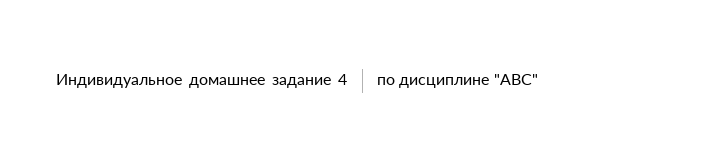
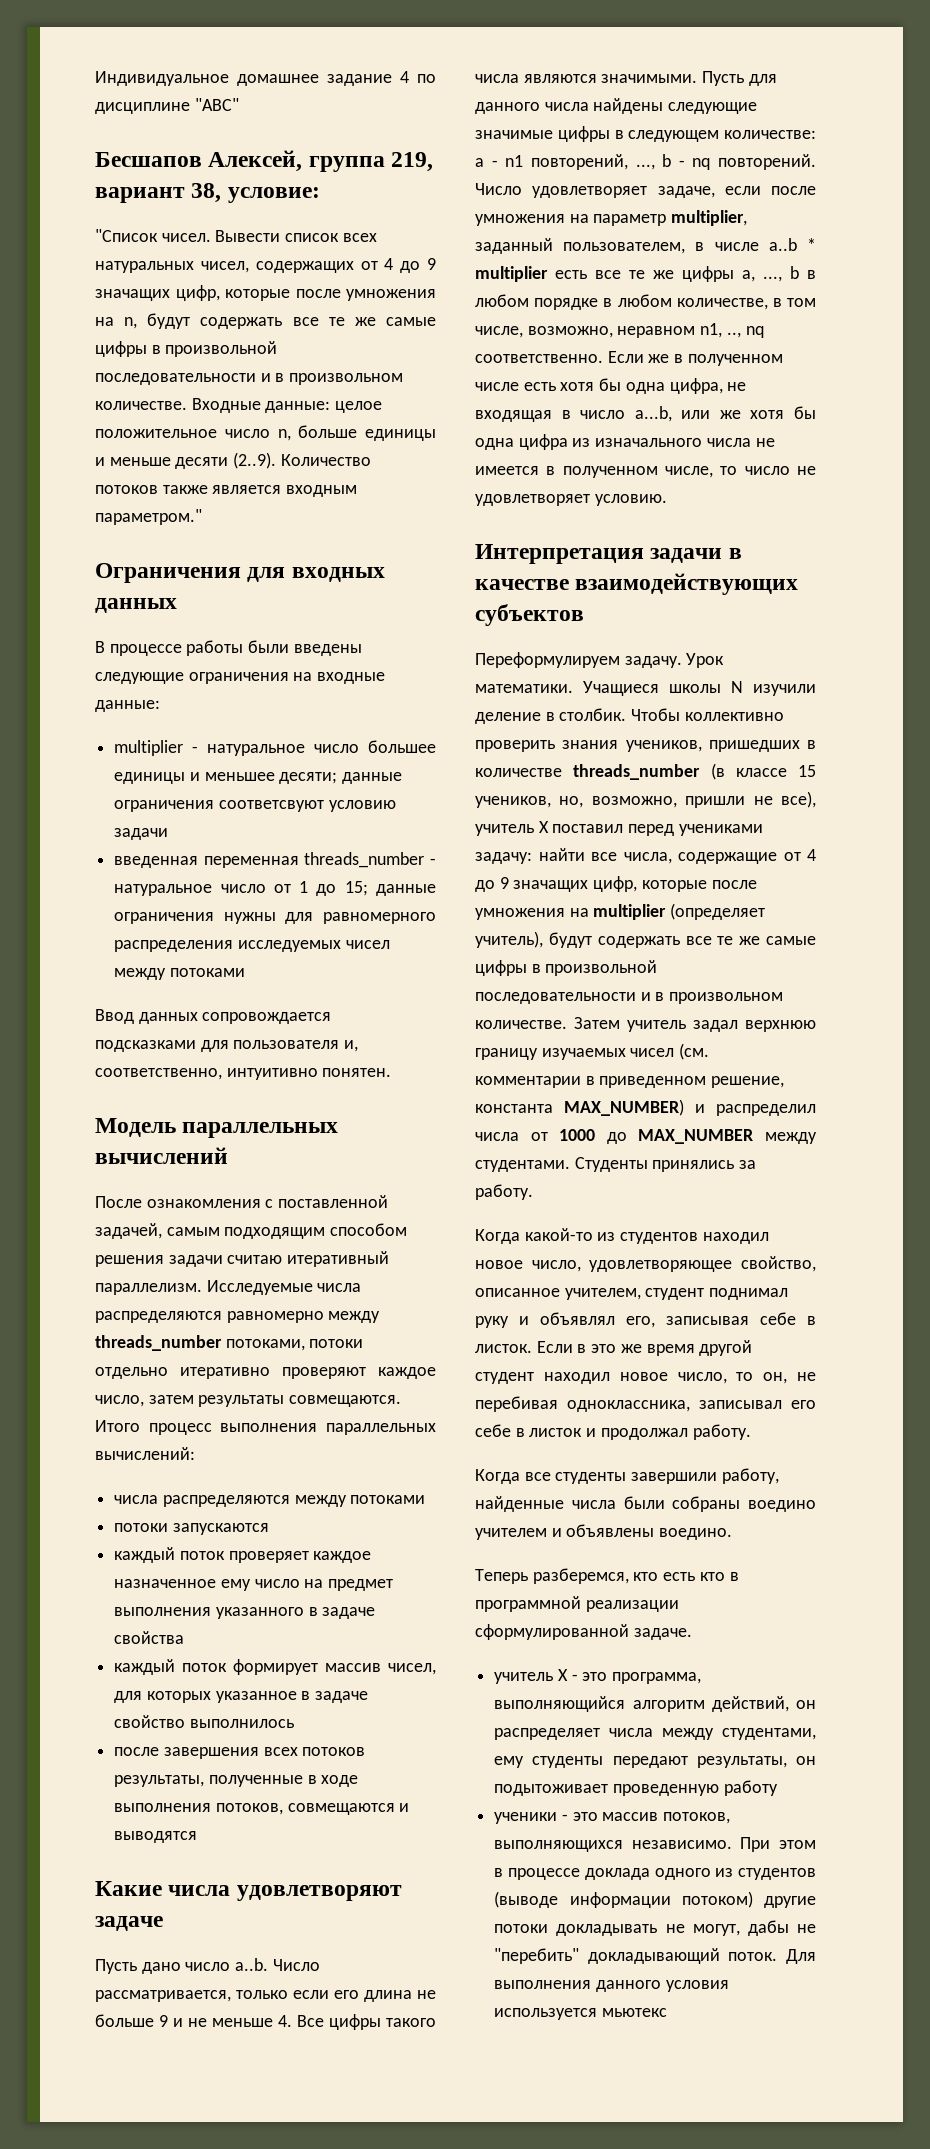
+ Бесшапов Алексей, группа 219, вариант 38, условие:
+ "Список чисел. Вывести список всех натуральных чисел, содержащих от 4 до 9 значащих цифр, которые после умножения на n, будут содержать все те же самые цифры в произвольной последовательности и в произвольном количестве. Входные данные: целое положительное число n, больше единицы и меньше десяти (2..9). Количество потоков также является входным параметром."
+ Ограничения для входных данных
+ В процессе работы были введены следующие ограничения на входные данные:
+ multiplier - натуральное число большее единицы и меньшее десяти; данные ограничения соответсвуют условию задачи
+ введенная переменная threads_number - натуральное число от 1 до 15; данные ограничения нужны для равномерного распределения исследуемых чисел между потоками
+ Ввод данных сопровождается подсказками для пользователя и, соответственно, интуитивно понятен.
+ Модель параллельных вычислений
+ После ознакомления с поставленной задачей, самым подходящим способом решения задачи считаю итеративный параллелизм. Исследуемые числа распределяются равномерно между threads_number потоками, потоки отдельно итеративно проверяют каждое число, затем результаты совмещаются. Итого процесс выполнения параллельных вычислений:
+ числа распределяются между потоками
+ потоки запускаются
+ каждый поток проверяет каждое назначенное ему число на предмет выполнения указанного в задаче свойства
+ каждый поток формирует массив чисел, для которых указанное в задаче свойство выполнилось
+ после завершения всех потоков результаты, полученные в ходе выполнения потоков, совмещаются и выводятся
+ Какие числа удовлетворяют задаче
+ Пусть дано число a..b. Число рассматривается, только если его длина не больше 9 и не меньше 4. Все цифры такого числа являются значимыми. Пусть для данного числа найдены следующие значимые цифры в следующем количестве: a - n1 повторений, ..., b - nq повторений. Число удовлетворяет задаче, если после умножения на параметр multiplier, заданный пользователем, в числе a..b * multiplier есть все те же цифры a, ..., b в любом порядке в любом количестве, в том числе, возможно, неравном n1, .., nq соответственно. Если же в полученном числе есть хотя бы одна цифра, не входящая в число a...b, или же хотя бы одна цифра из изначального числа не имеется в полученном числе, то число не удовлетворяет условию.
+ Интерпретация задачи в качестве взаимодействующих субъектов
+ Переформулируем задачу. Урок математики. Учащиеся школы N изучили деление в столбик. Чтобы коллективно проверить знания учеников, пришедших в количестве threads_number (в классе 15 учеников, но, возможно, пришли не все), учитель X поставил перед учениками задачу: найти все числа, содержащие от 4 до 9 значащих цифр, которые после умножения на multiplier (определяет учитель), будут содержать все те же самые цифры в произвольной последовательности и в произвольном количестве. Затем учитель задал верхнюю границу изучаемых чисел (см. комментарии в приведенном решение, константа MAX_NUMBER) и распределил числа от 1000 до MAX_NUMBER между студентами. Студенты принялись за работу.
+ Когда какой-то из студентов находил новое число, удовлетворяющее свойство, описанное учителем, студент поднимал руку и объявлял его, записывая себе в листок. Если в это же время другой студент находил новое число, то он, не перебивая одноклассника, записывал его себе в листок и продолжал работу.
+ Когда все студенты завершили работу, найденные числа были собраны воедино учителем и объявлены воедино.
+ Теперь разберемся, кто есть кто в программной реализации сформулированной задаче.
+ учитель X - это программа, выполняющийся алгоритм действий, он распределяет числа между студентами, ему студенты передают результаты, он подытоживает проведенную работу
+ ученики - это массив потоков, выполняющихся независимо. При этом в процессе доклада одного из студентов (выводе информации потоком) другие потоки докладывать не могут, дабы не "перебить" докладывающий поток. Для выполнения данного условия используется мьютекс

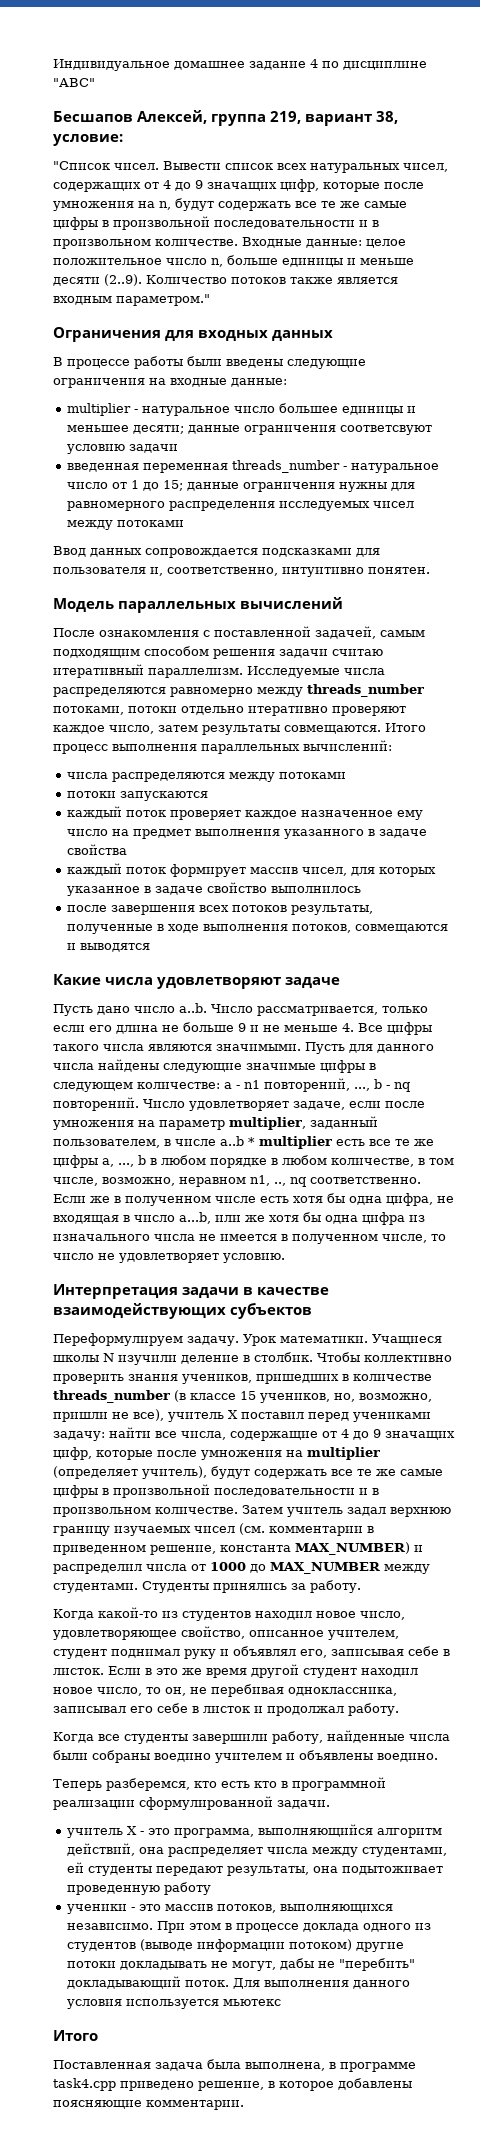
- Теперь разберемся, кто есть кто в программной реализации сформулированной задаче.
+ Теперь разберемся, кто есть кто в программной реализации сформулированной задачи.
- учитель X - это программа, выполняющийся алгоритм действий, он распределяет числа между студентами, ему студенты передают результаты, он подытоживает проведенную работу
+ учитель X - это программа, выполняющийся алгоритм действий, она распределяет числа между студентами, ей студенты передают результаты, она подытоживает проведенную работу
  Для выполнения данного условия используется мьютекс
+ Итого
+ Поставленная задача была выполнена, в программе task4.cpp приведено решение, в которое добавлены поясняющие комментарии.

